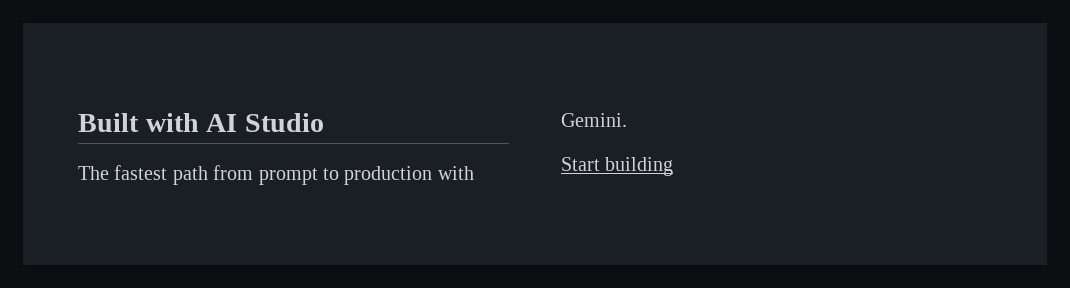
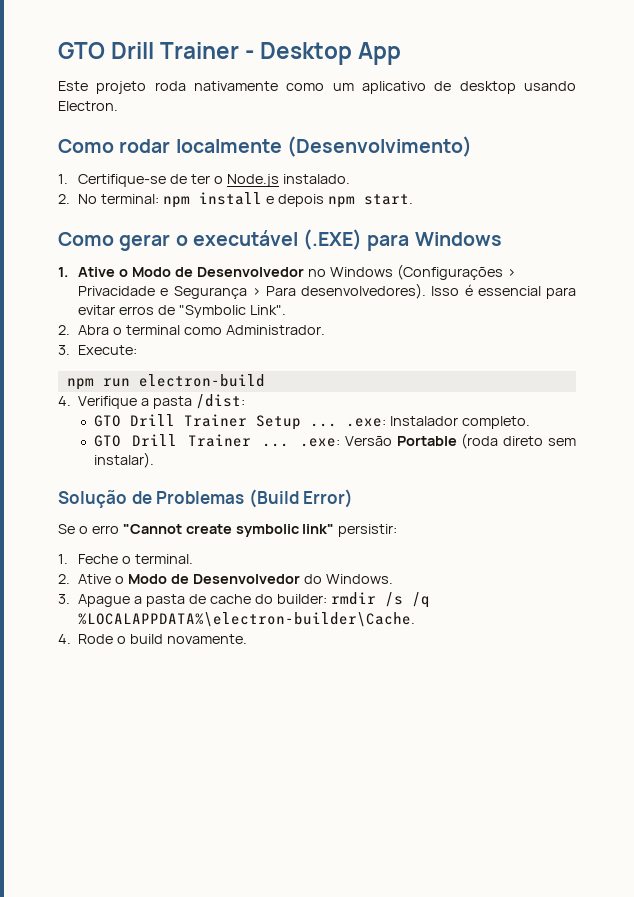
- Built with AI Studio
- The fastest path from prompt to production with Gemini.
- Start building
+ GTO Drill Trainer - Desktop App
+ Este projeto roda nativamente como um aplicativo de desktop usando Electron.
+ Como rodar localmente (Desenvolvimento)
+ 1. Certifique-se de ter o Node.js instalado.
+ 2. No terminal: npm install e depois npm start.
+ Como gerar o executável (.EXE) para Windows
+ 1. Ative o Modo de Desenvolvedor no Windows (Configurações > Privacidade e Segurança > Para desenvolvedores). Isso é essencial para evitar erros de "Symbolic Link".
+ 2. Abra o terminal como Administrador.
+ 3. Execute:
+ npm run electron-build
+ 4. Verifique a pasta /dist:
+ GTO Drill Trainer Setup ... .exe: Instalador completo.
+ GTO Drill Trainer ... .exe: Versão Portable (roda direto sem instalar).
+ Solução de Problemas (Build Error)
+ Se o erro "Cannot create symbolic link" persistir:
+ 1. Feche o terminal.
+ 2. Ative o Modo de Desenvolvedor do Windows.
+ 3. Apague a pasta de cache do builder: rmdir /s /q %LOCALAPPDATA%\electron-builder\Cache.
+ 4. Rode o build novamente.

